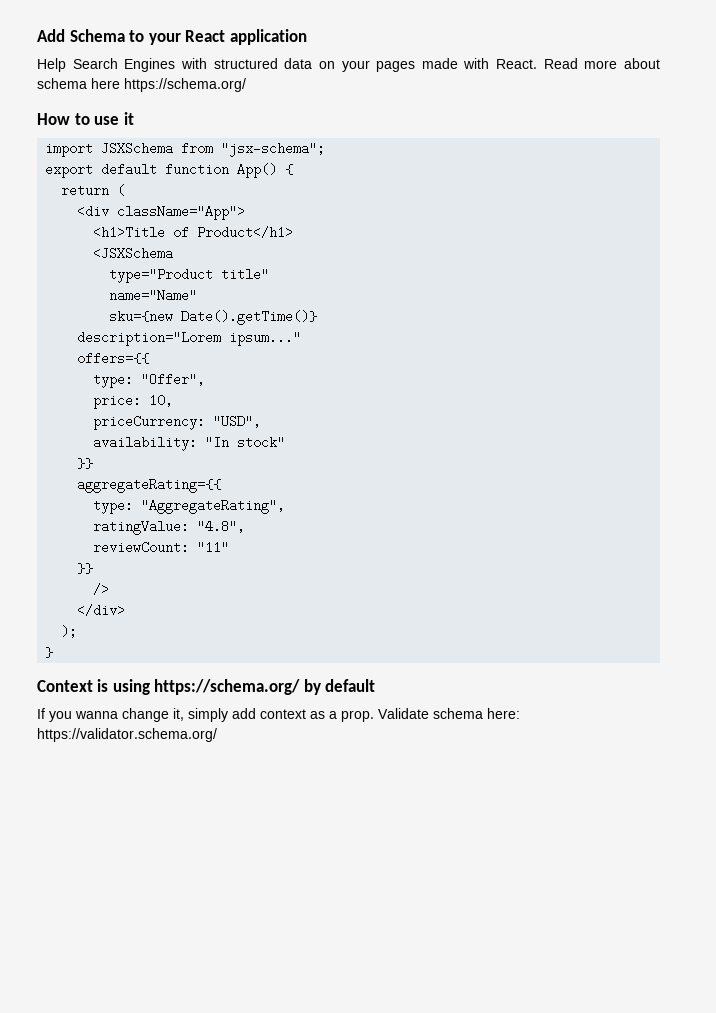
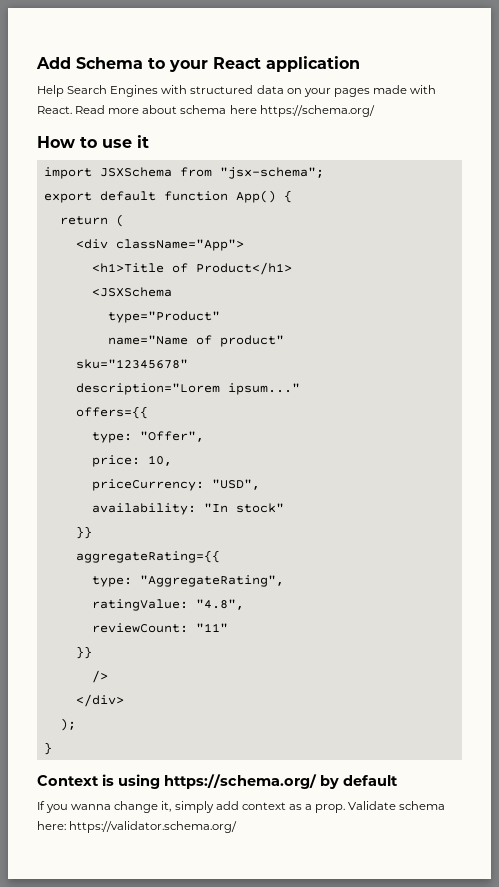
- type="Product title"
- name="Name"
- sku={new Date().getTime()}
+ type="Product"
+ name="Name of product"
+ sku="12345678"

